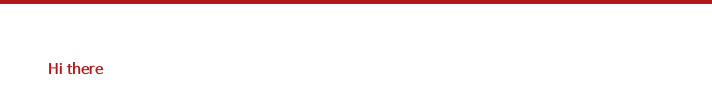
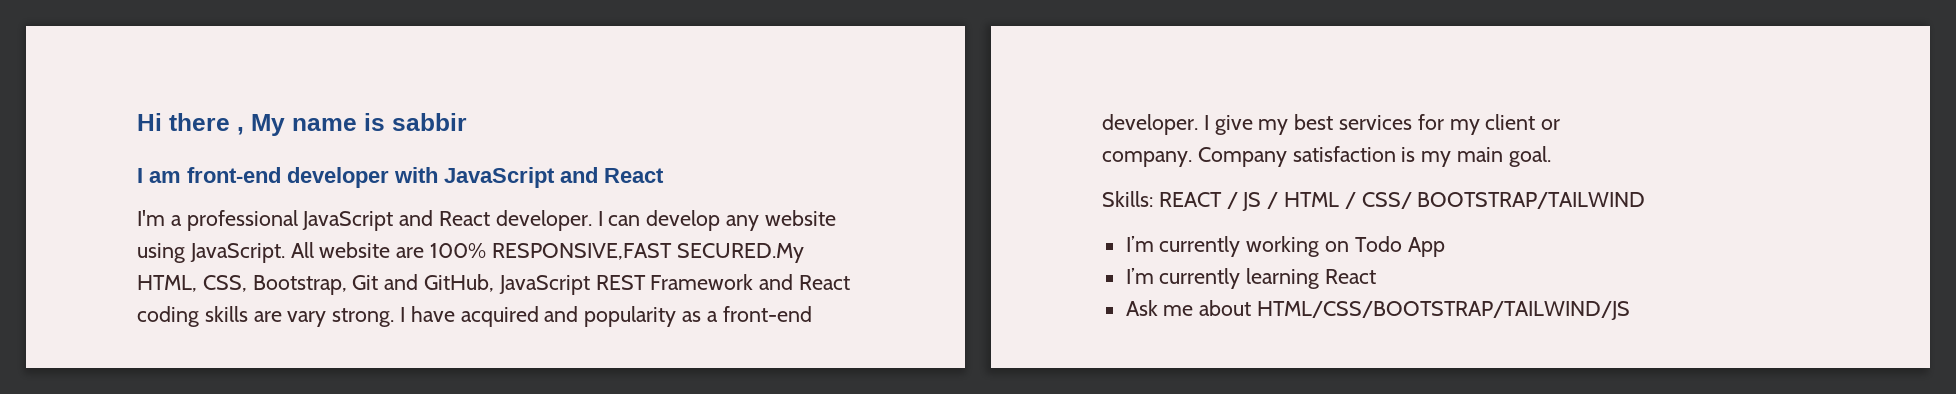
- Hi there
+ Hi there , My name is sabbir
+ I am front-end developer with JavaScript and React
+ I'm a professional JavaScript and React developer. I can develop any website using JavaScript. All website are 100% RESPONSIVE,FAST SECURED.My HTML, CSS, Bootstrap, Git and GitHub, JavaScript REST Framework and React coding skills are vary strong. I have acquired and popularity as a front-end developer. I give my best services for my client or
+ company. Company satisfaction is my main goal.
+ Skills: REACT / JS / HTML / CSS/ BOOTSTRAP/TAILWIND
+ I’m currently working on Todo App
+ I’m currently learning React
+ Ask me about HTML/CSS/BOOTSTRAP/TAILWIND/JS

